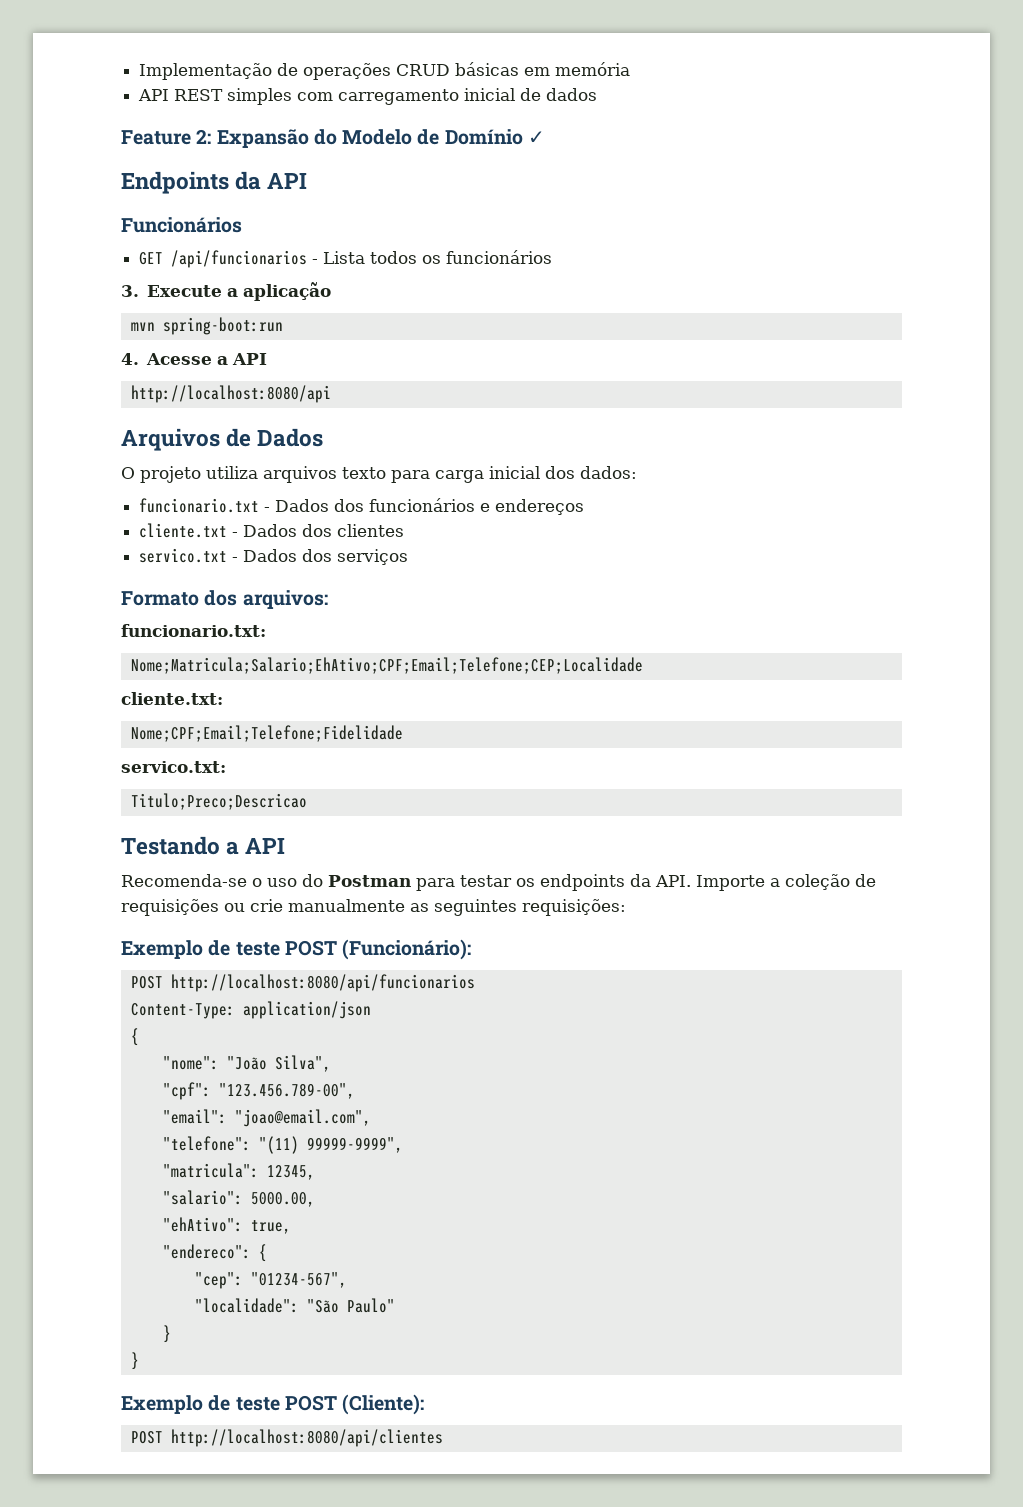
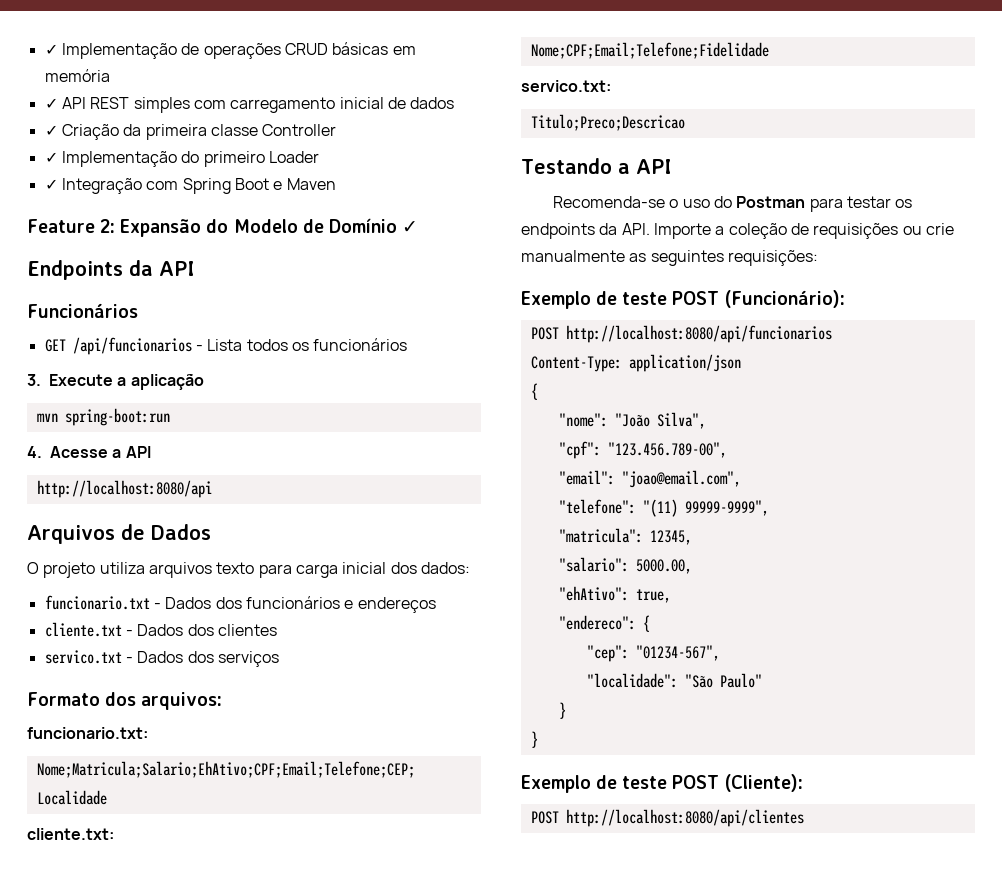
- Implementação de operações CRUD básicas em memória
+ ✓ Implementação de operações CRUD básicas em memória
- API REST simples com carregamento inicial de dados
+ ✓ API REST simples com carregamento inicial de dados
+ ✓ Criação da primeira classe Controller
+ ✓ Implementação do primeiro Loader
+ ✓ Integração com Spring Boot e Maven

